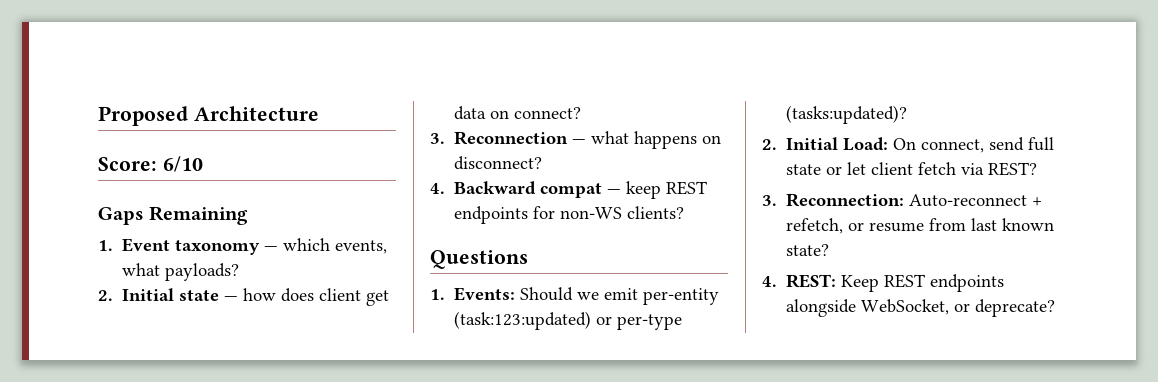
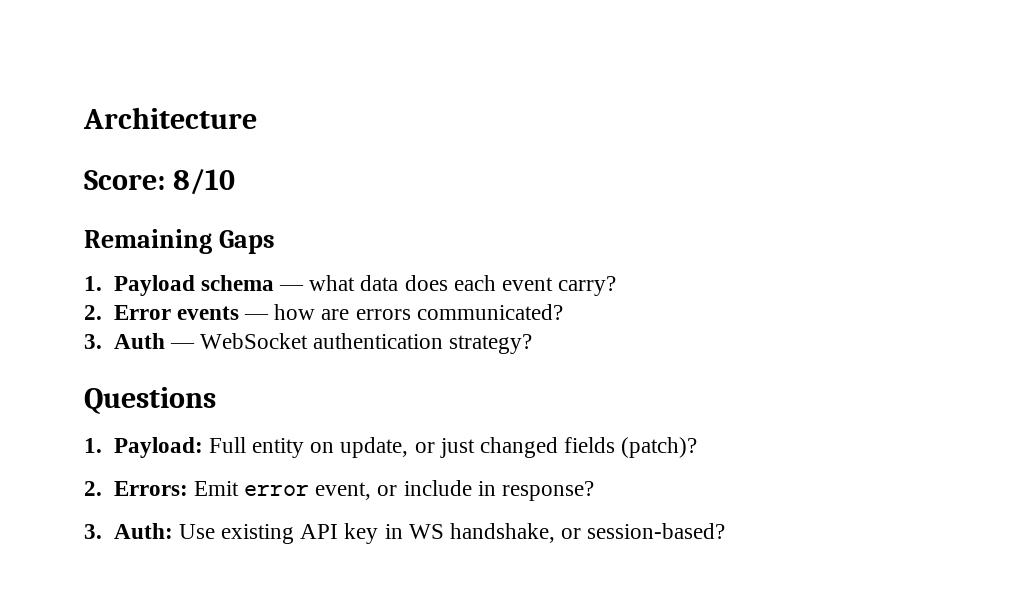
- Proposed Architecture
+ Architecture
- Score: 6/10
- Gaps Remaining
- 1. Event taxonomy — which events, what payloads?
- 2. Initial state — how does client get data on connect?
- 3. Reconnection — what happens on disconnect?
- 4. Backward compat — keep REST endpoints for non-WS clients?
+ Score: 8/10
+ Remaining Gaps
+ 1. Payload schema — what data does each event carry?
+ 2. Error events — how are errors communicated?
+ 3. Auth — WebSocket authentication strategy?
  Questions
- 1. Events: Should we emit per-entity (task:123:updated) or per-type (tasks:updated)?
- 2. Initial Load: On connect, send full state or let client fetch via REST?
- 3. Reconnection: Auto-reconnect + refetch, or resume from last known state?
- 4. REST: Keep REST endpoints alongside WebSocket, or deprecate?
+ 1. Payload: Full entity on update, or just changed fields (patch)?
+ 2. Errors: Emit error event, or include in response?
+ 3. Auth: Use existing API key in WS handshake, or session-based?

